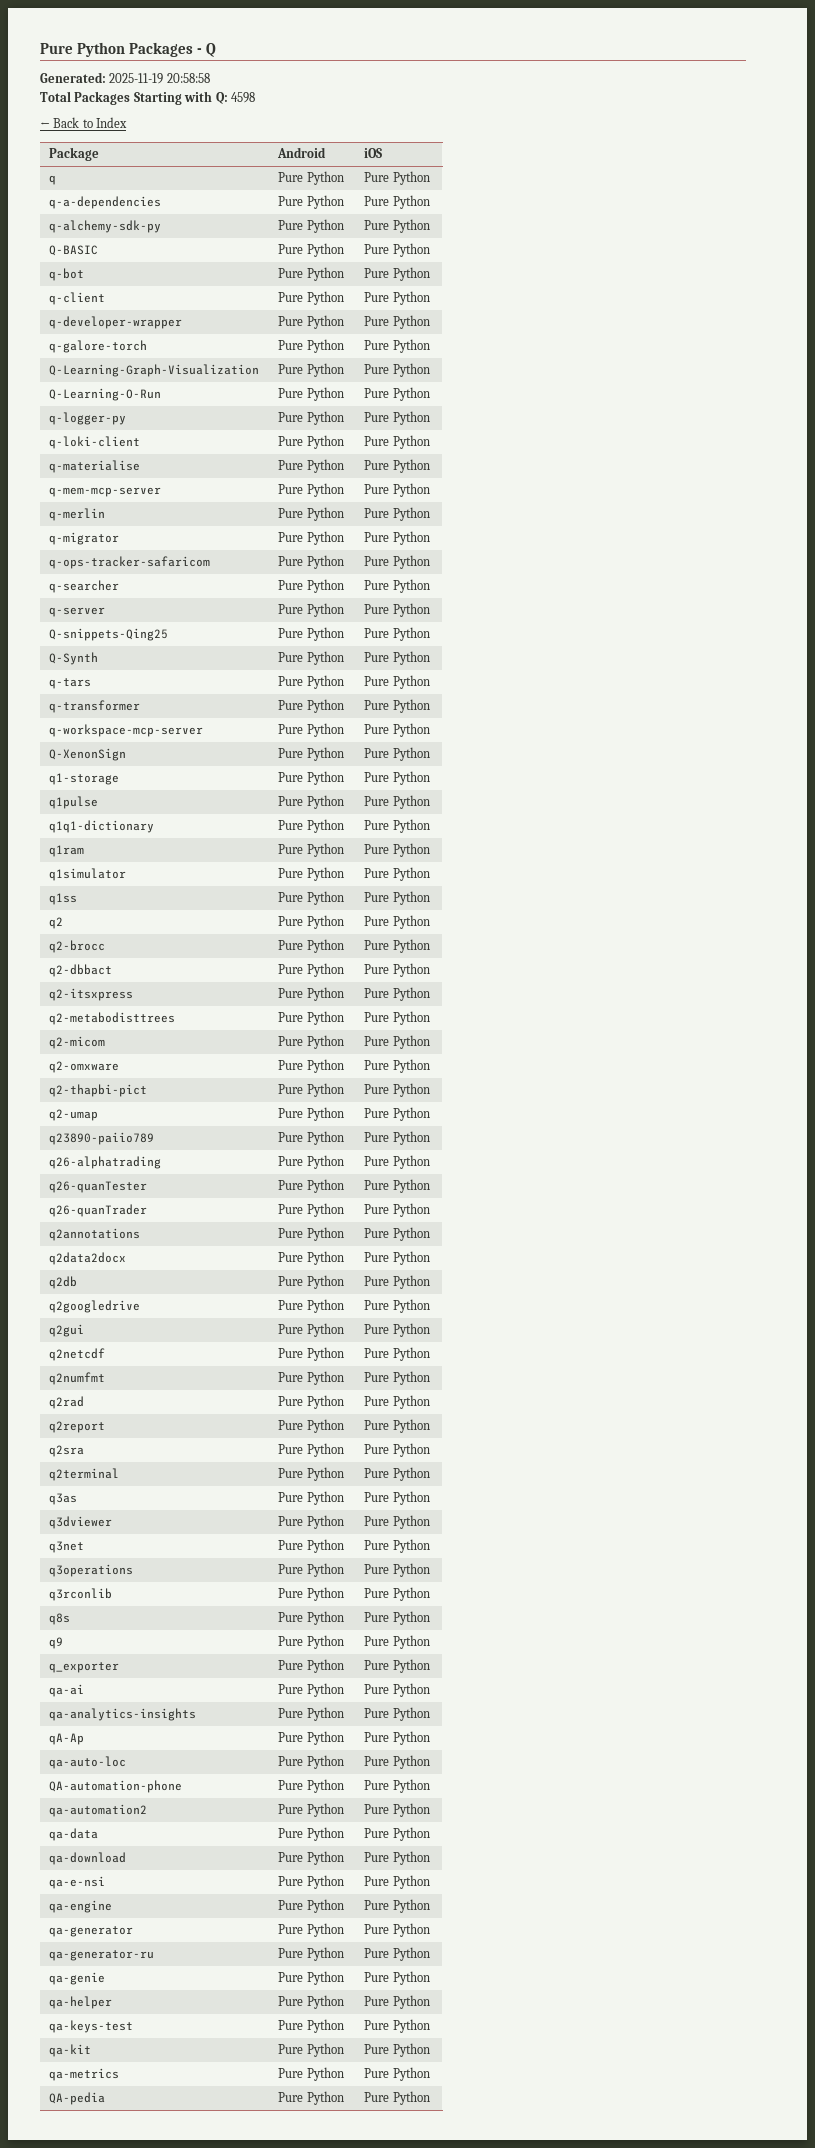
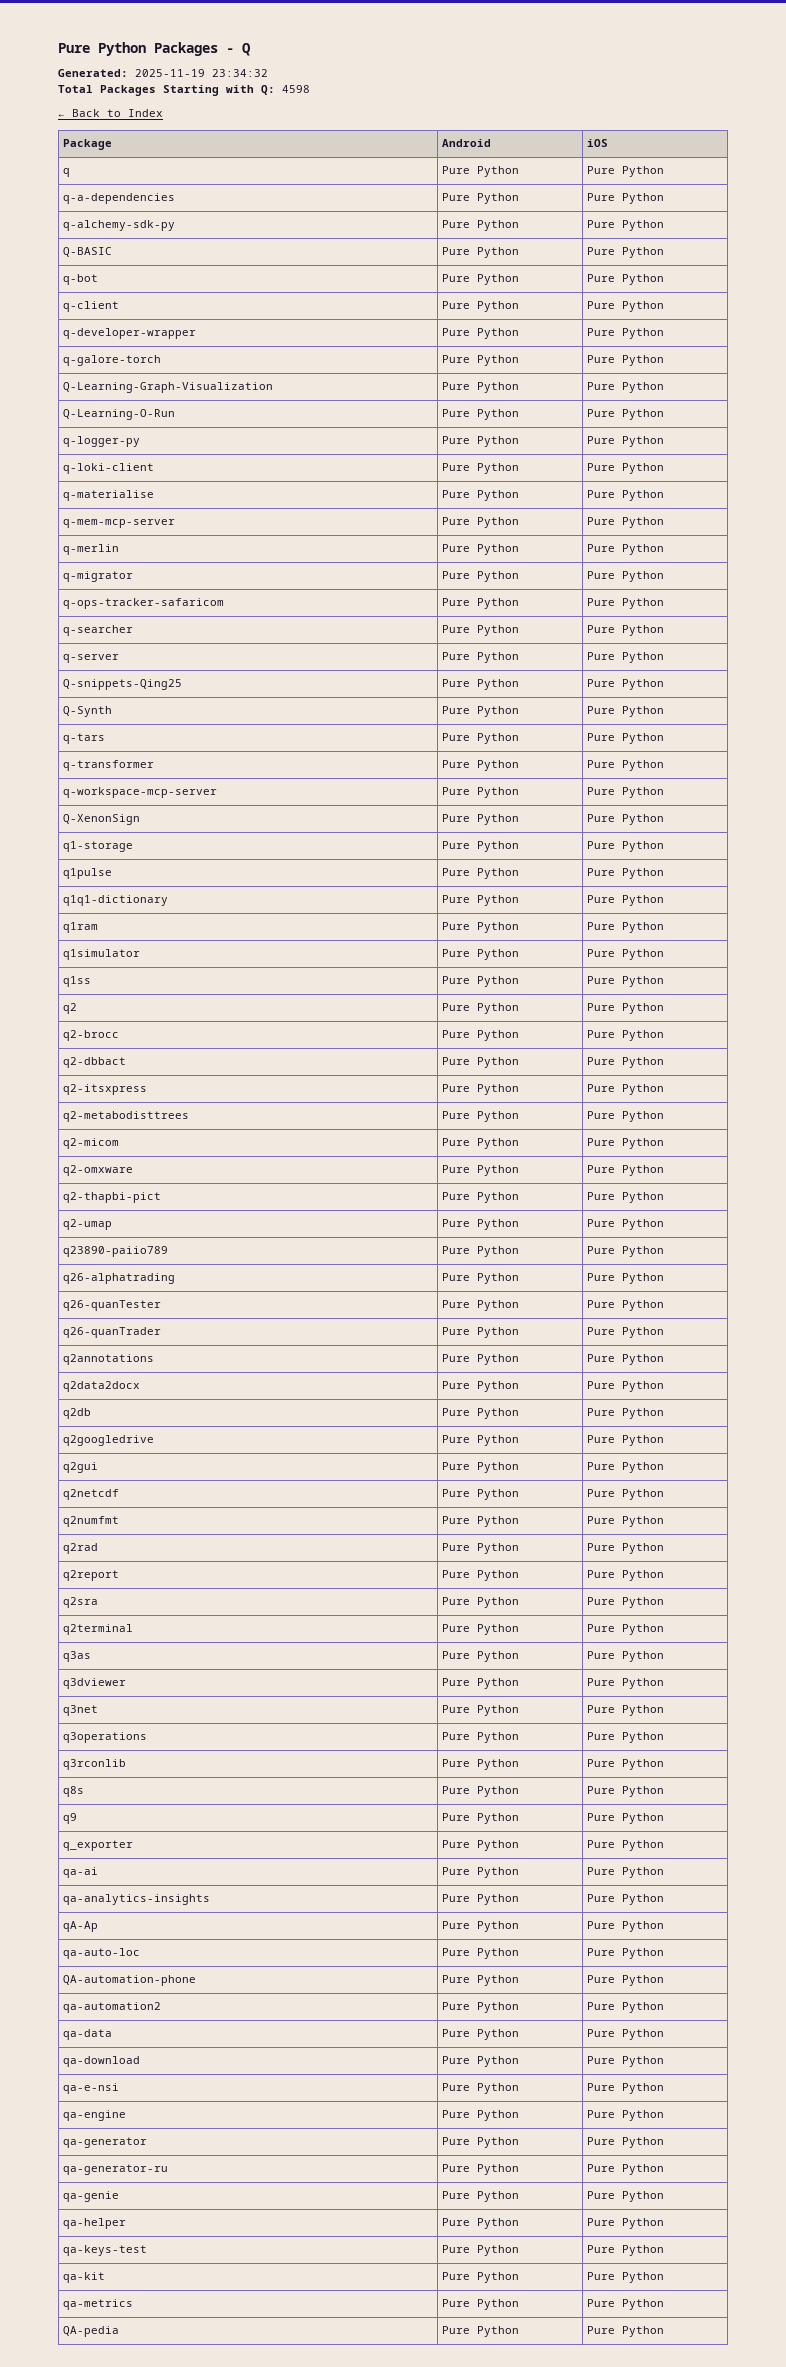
- Generated: 2025-11-19 20:58:58
+ Generated: 2025-11-19 23:34:32

